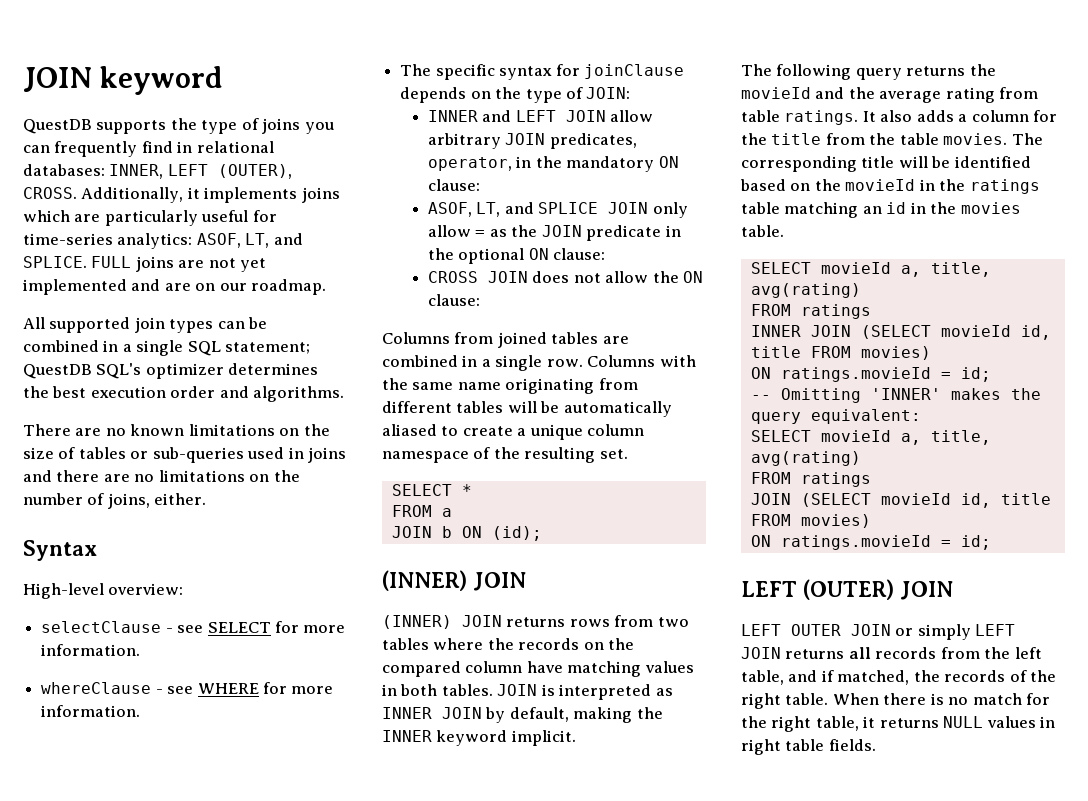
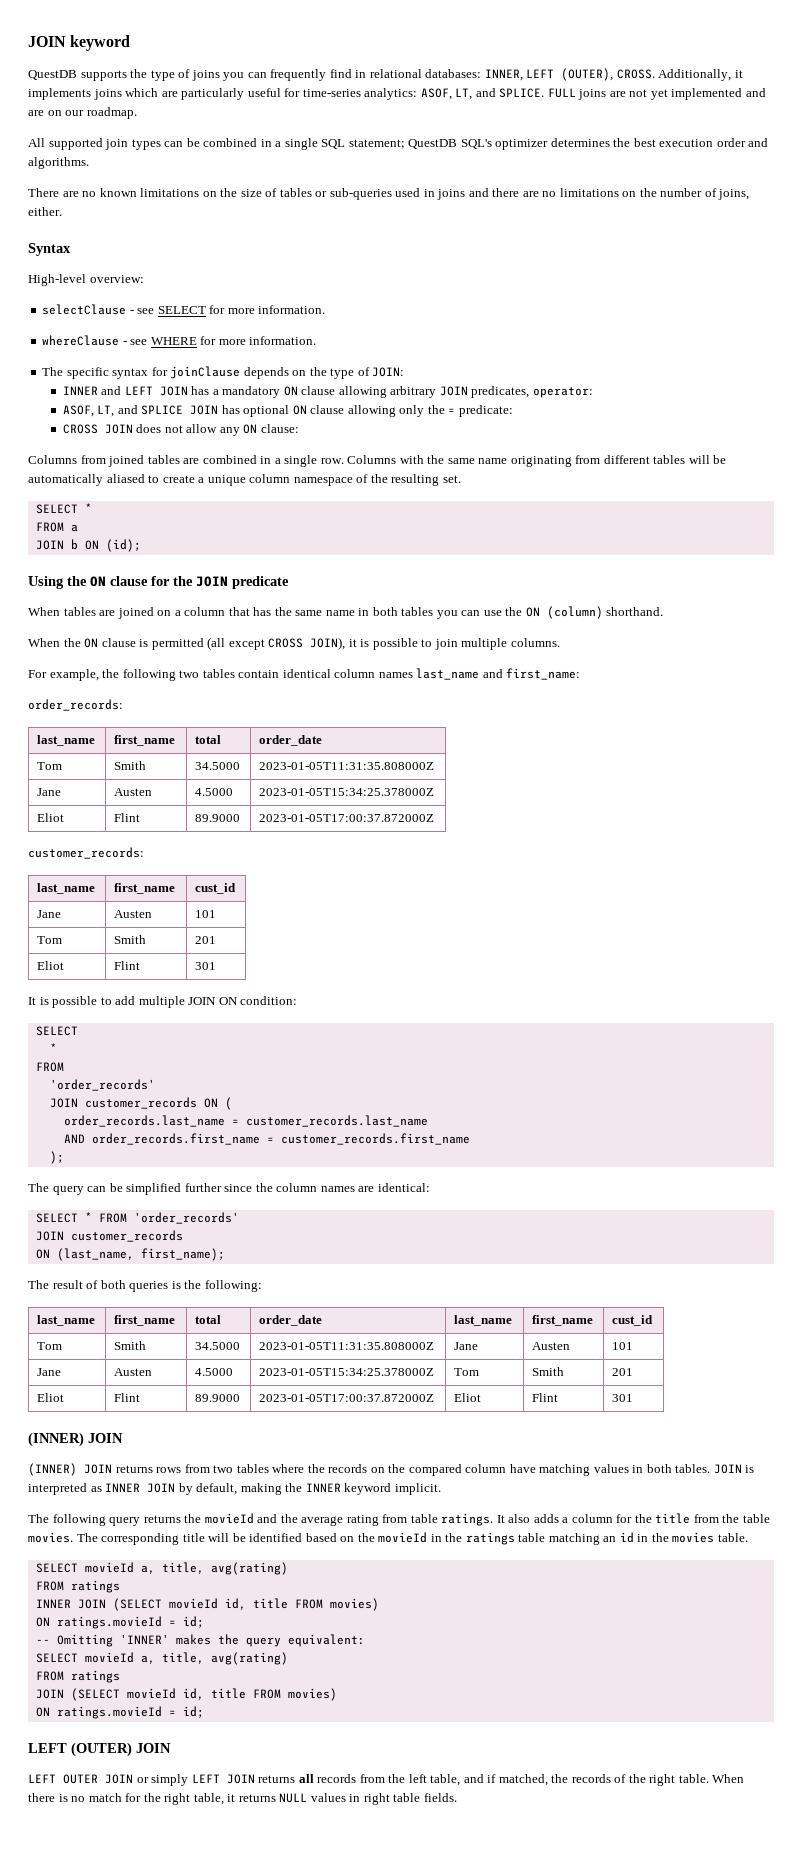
- INNER and LEFT JOIN allow arbitrary JOIN predicates, operator, in the mandatory ON clause:
+ INNER and LEFT JOIN has a mandatory ON clause allowing arbitrary JOIN predicates, operator:
- ASOF, LT, and SPLICE JOIN only allow = as the JOIN predicate in the optional ON clause:
+ ASOF, LT, and SPLICE JOIN has optional ON clause allowing only the = predicate:
- CROSS JOIN does not allow the ON clause:
+ CROSS JOIN does not allow any ON clause:
+ Using the ON clause for the JOIN predicate
+ When tables are joined on a column that has the same name in both tables you can use the ON (column) shorthand.
+ When the ON clause is permitted (all except CROSS JOIN), it is possible to join multiple columns.
+ For example, the following two tables contain identical column names last_name and first_name:
+ order_records:
+ last_name | first_name | total | order_date
+ Tom | Smith | 34.5000 | 2023-01-05T11:31:35.808000Z
+ Jane | Austen | 4.5000 | 2023-01-05T15:34:25.378000Z
+ Eliot | Flint | 89.9000 | 2023-01-05T17:00:37.872000Z
+ customer_records:
+ last_name | first_name | cust_id
+ Jane | Austen | 101
+ Tom | Smith | 201
+ Eliot | Flint | 301
+ It is possible to add multiple JOIN ON condition:
+ SELECT
+ *
+ FROM
+ 'order_records'
+ JOIN customer_records ON (
+ order_records.last_name = customer_records.last_name
+ AND order_records.first_name = customer_records.first_name
+ );
+ The query can be simplified further since the column names are identical:
+ SELECT * FROM 'order_records'
+ JOIN customer_records
+ ON (last_name, first_name);
+ The result of both queries is the following:
+ last_name | first_name | total | order_date | last_name | first_name | cust_id
+ Tom | Smith | 34.5000 | 2023-01-05T11:31:35.808000Z | Jane | Austen | 101
+ Jane | Austen | 4.5000 | 2023-01-05T15:34:25.378000Z | Tom | Smith | 201
+ Eliot | Flint | 89.9000 | 2023-01-05T17:00:37.872000Z | Eliot | Flint | 301

